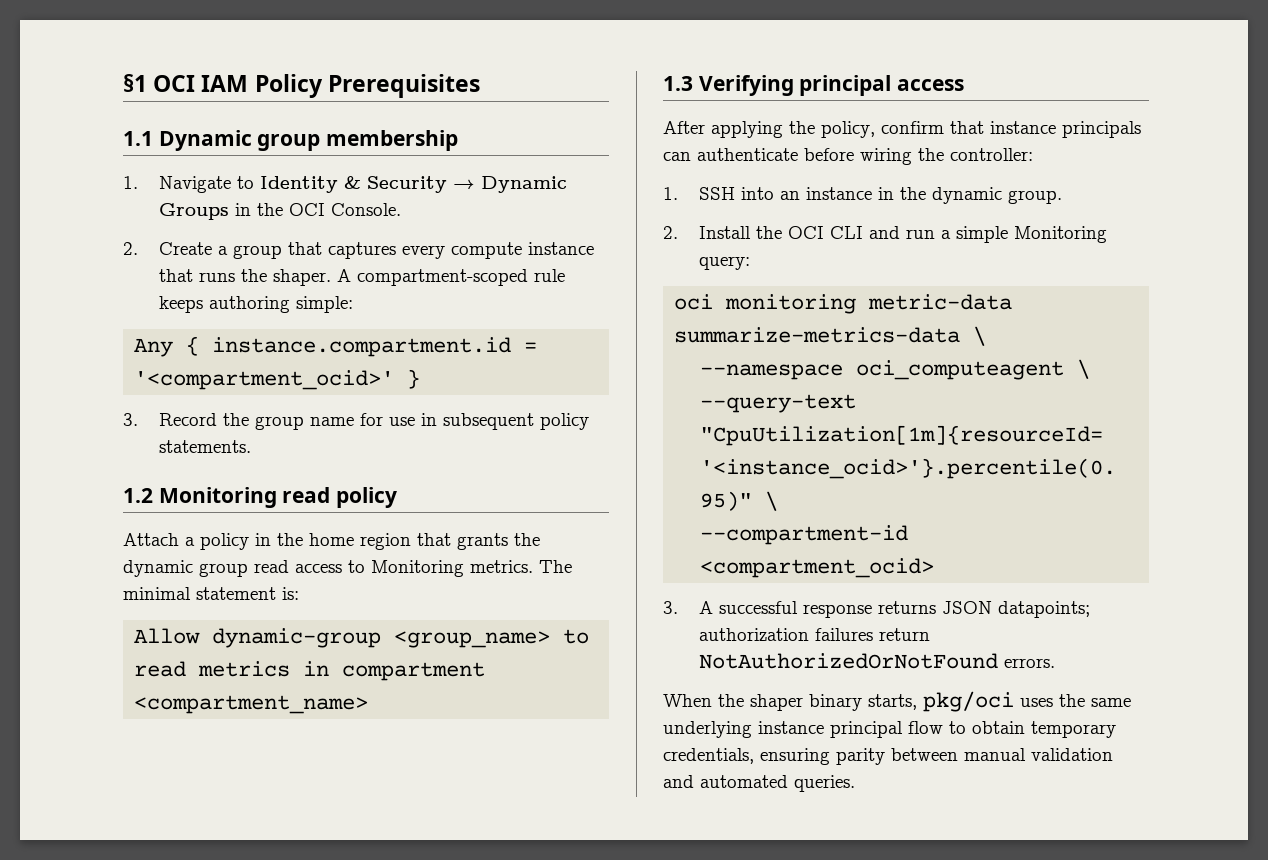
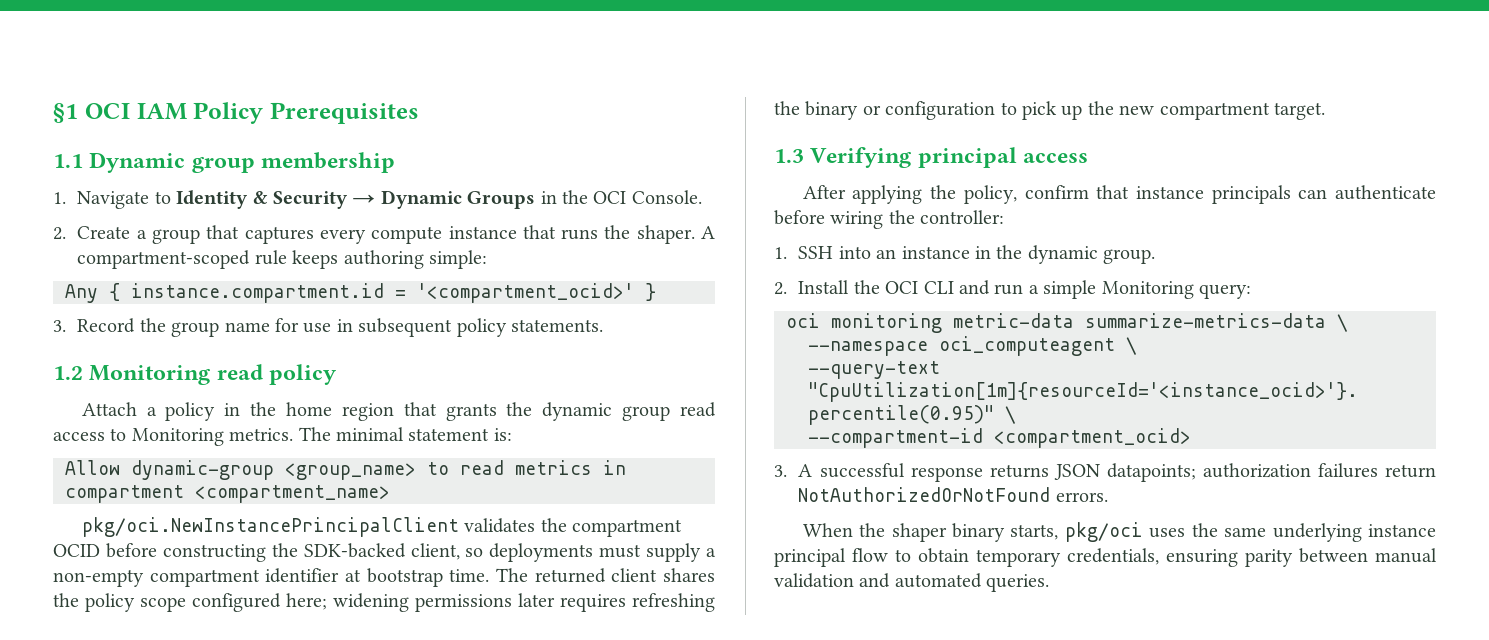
+ pkg/oci.NewInstancePrincipalClient validates the compartment OCID before constructing the SDK-backed client, so deployments must supply a non-empty compartment identifier at bootstrap time. The returned client shares the policy scope configured here; widening permissions later requires refreshing the binary or configuration to pick up the new compartment target.

